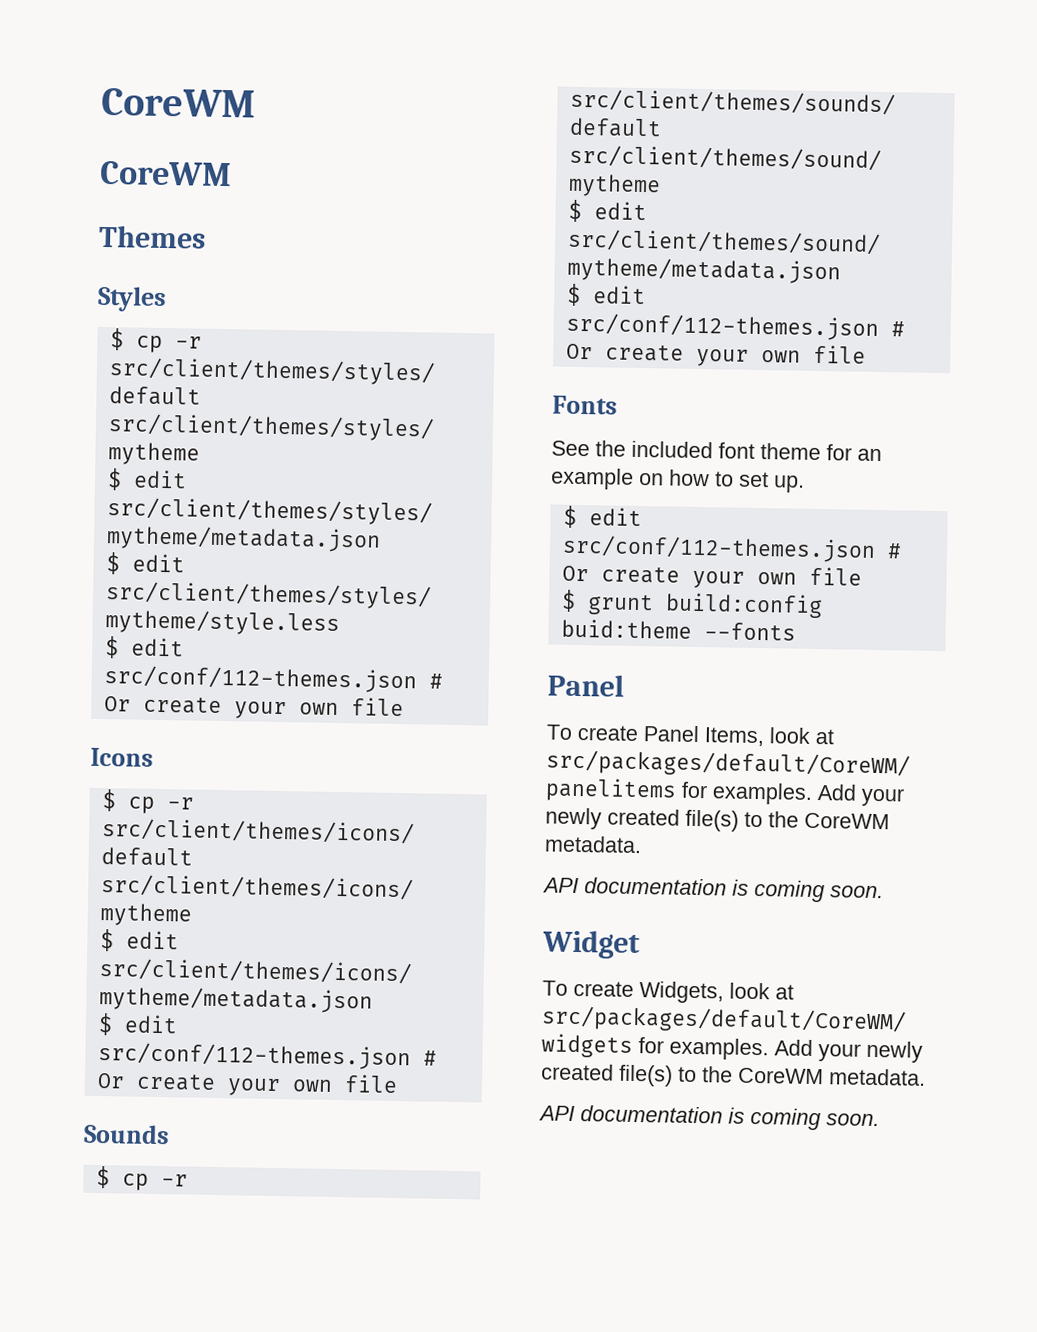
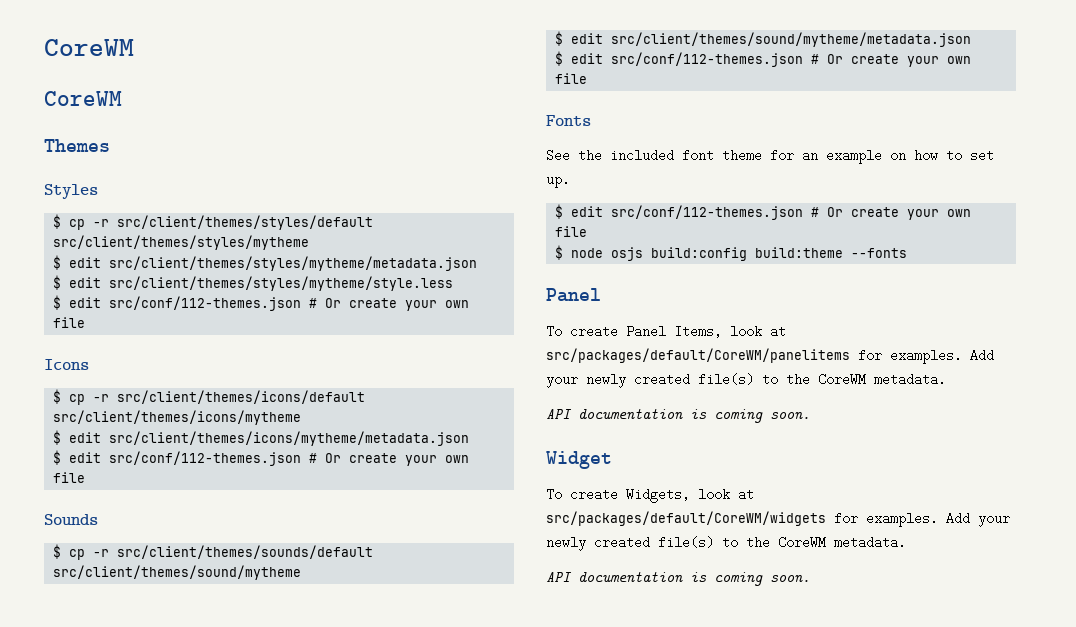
- $ grunt build:config buid:theme --fonts
+ $ node osjs build:config build:theme --fonts

